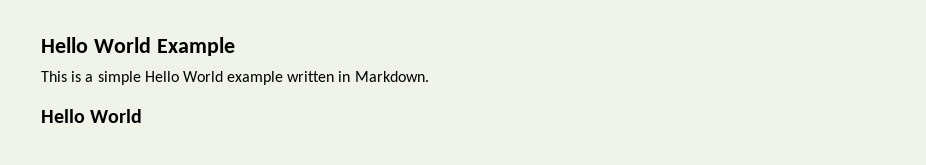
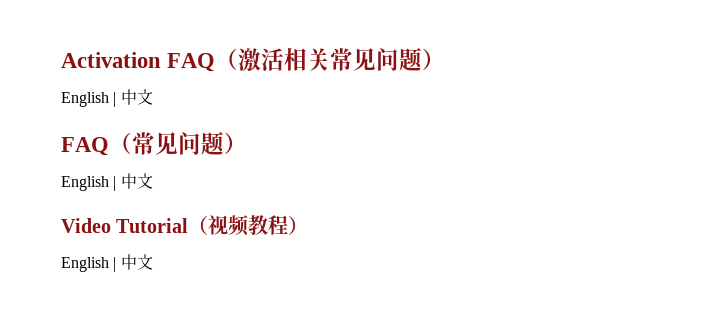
- Hello World Example
- This is a simple Hello World example written in Markdown.
- Hello World
+ Activation FAQ（激活相关常见问题）
+ English | 中文
+ FAQ（常见问题）
+ English | 中文
+ Video Tutorial（视频教程）
+ English | 中文

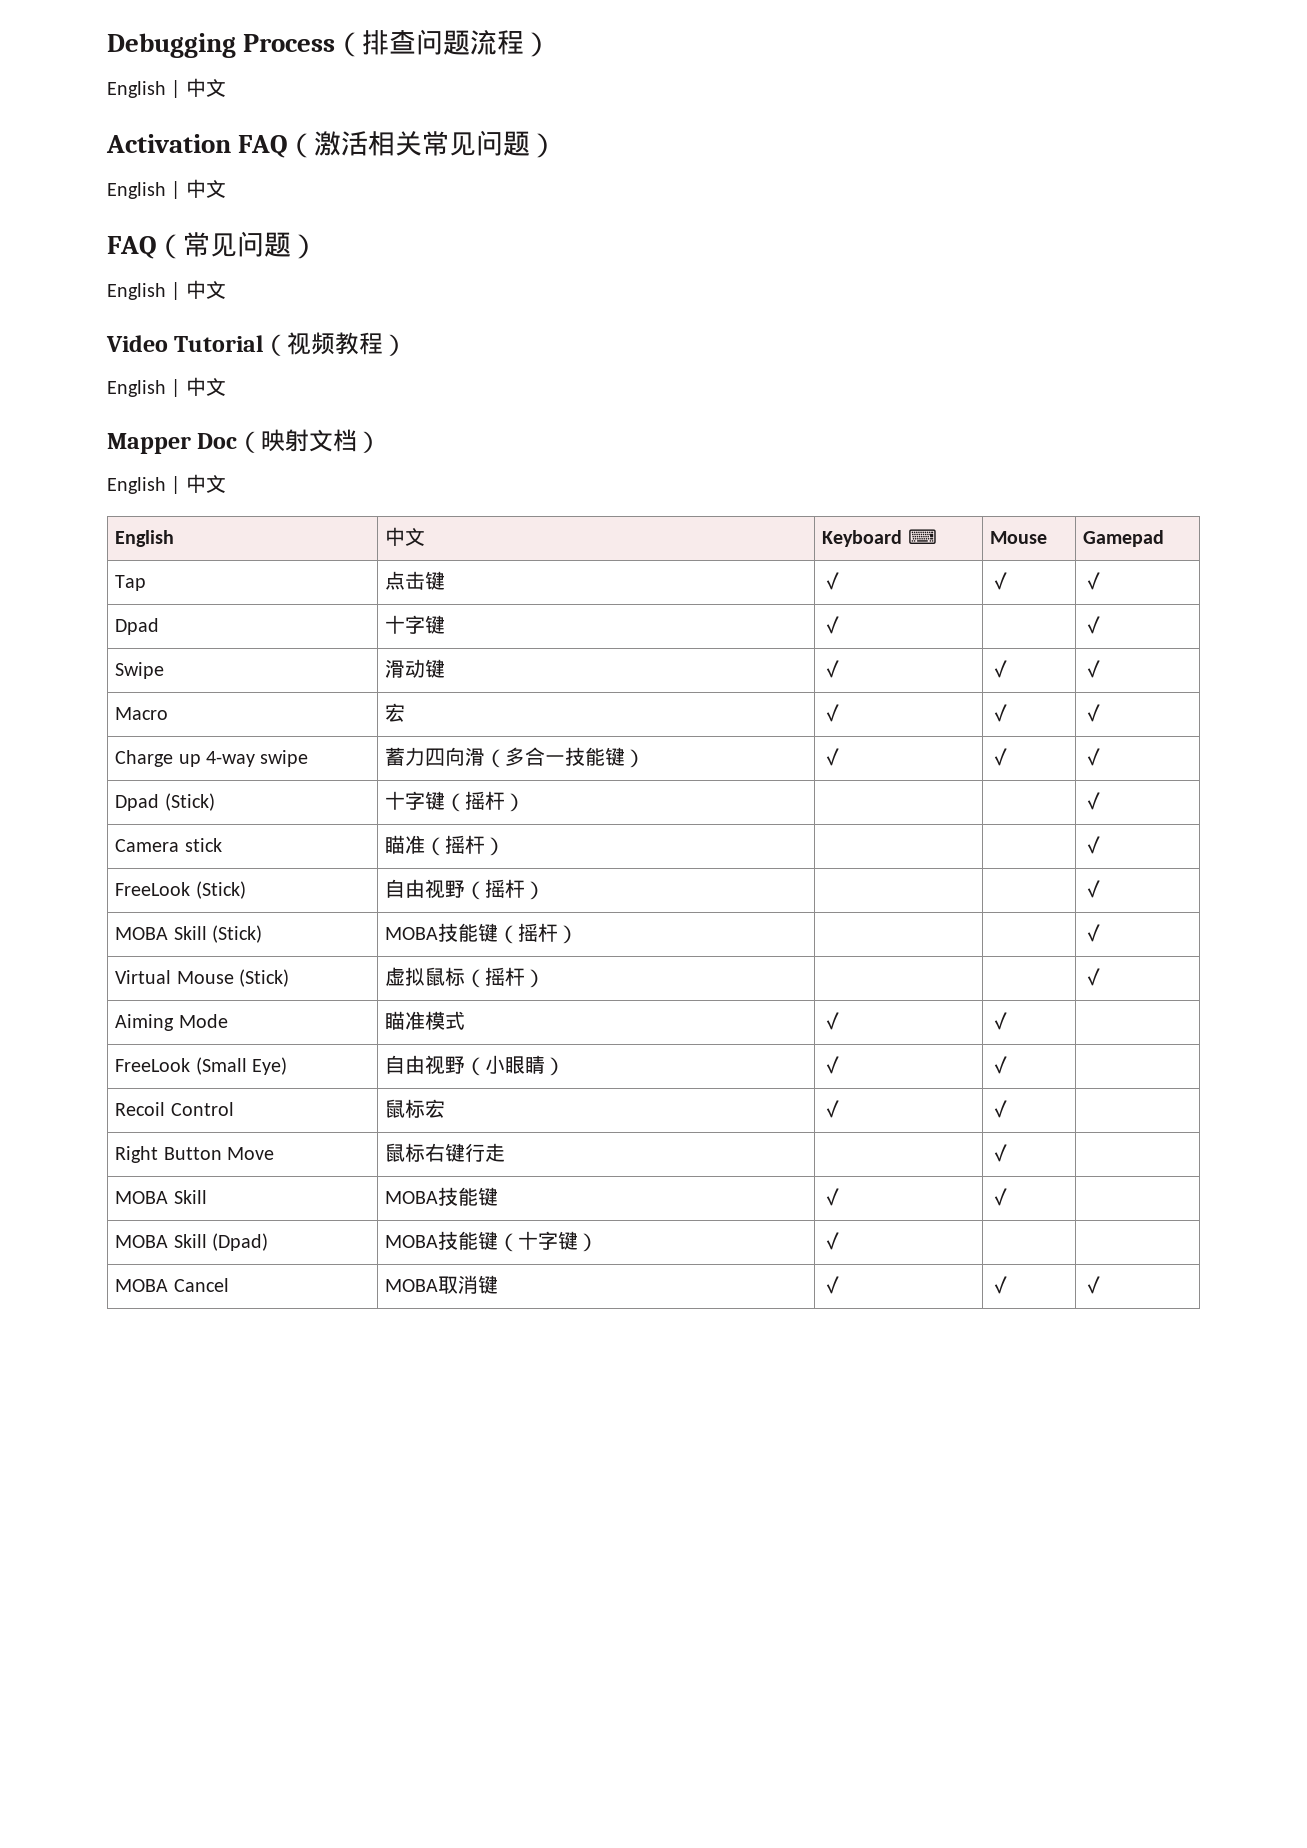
+ Debugging Process（排查问题流程）
+ English | 中文
+ Mapper Doc（映射文档）
+ English | 中文
+ English | 中文 | Keyboard ⌨ | Mouse | Gamepad
+ Tap | 点击键 | ✓ | ✓ | ✓
+ Dpad | 十字键 | ✓ | | ✓
+ Swipe | 滑动键 | ✓ | ✓ | ✓
+ Macro | 宏 | ✓ | ✓ | ✓
+ Charge up 4-way swipe | 蓄力四向滑（多合一技能键） | ✓ | ✓ | ✓
+ Dpad (Stick) | 十字键（摇杆） | | | ✓
+ Camera stick | 瞄准（摇杆） | | | ✓
+ FreeLook (Stick) | 自由视野（摇杆） | | | ✓
+ MOBA Skill (Stick) | MOBA技能键（摇杆） | | | ✓
+ Virtual Mouse (Stick) | 虚拟鼠标（摇杆） | | | ✓
+ Aiming Mode | 瞄准模式 | ✓ | ✓ |
+ FreeLook (Small Eye) | 自由视野（小眼睛） | ✓ | ✓ |
+ Recoil Control | 鼠标宏 | ✓ | ✓ |
+ Right Button Move | 鼠标右键行走 | | ✓ |
+ MOBA Skill | MOBA技能键 | ✓ | ✓ |
+ MOBA Skill (Dpad) | MOBA技能键（十字键） | ✓ | |
+ MOBA Cancel | MOBA取消键 | ✓ | ✓ | ✓

